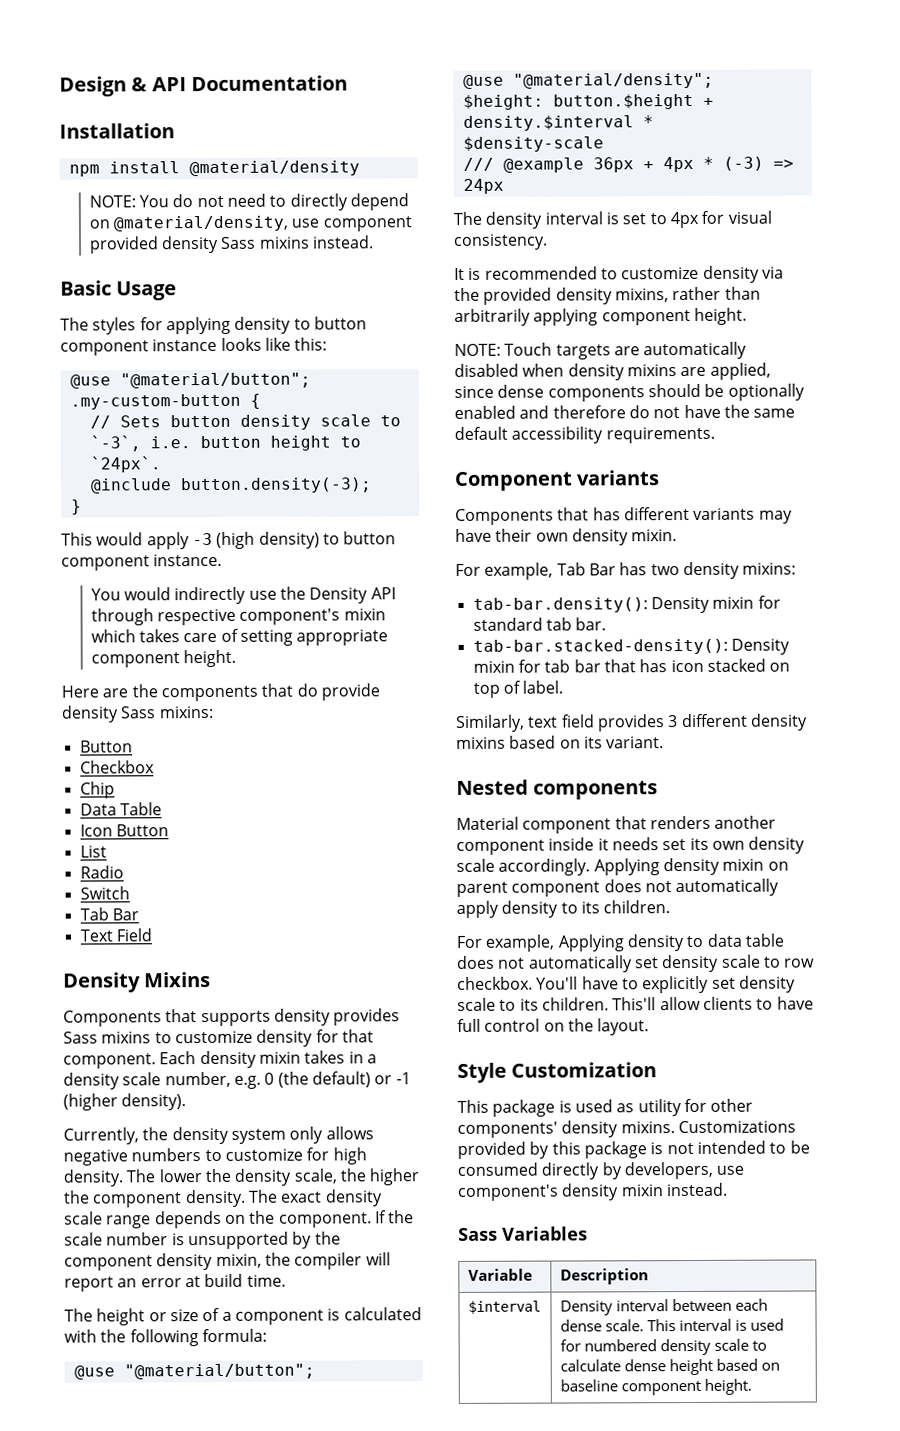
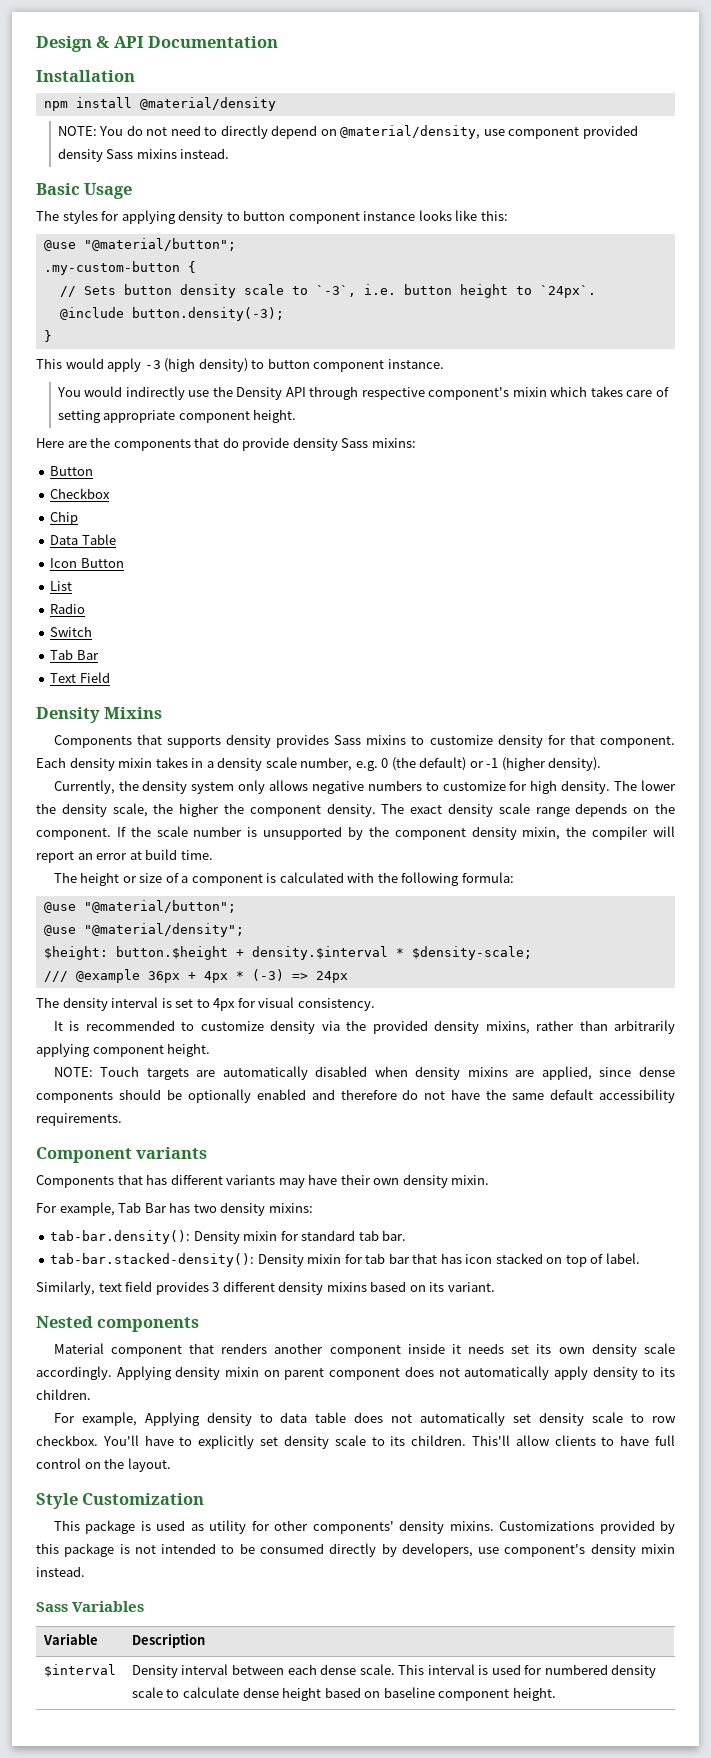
- $height: button.$height + density.$interval * $density-scale
+ $height: button.$height + density.$interval * $density-scale;

